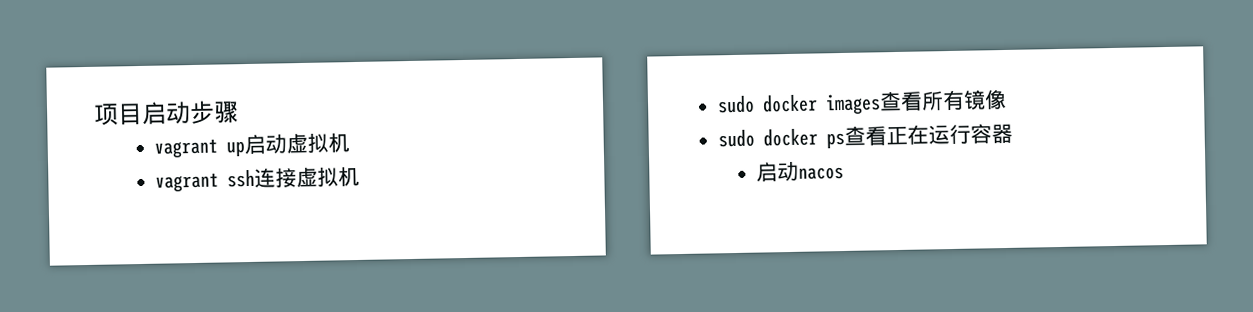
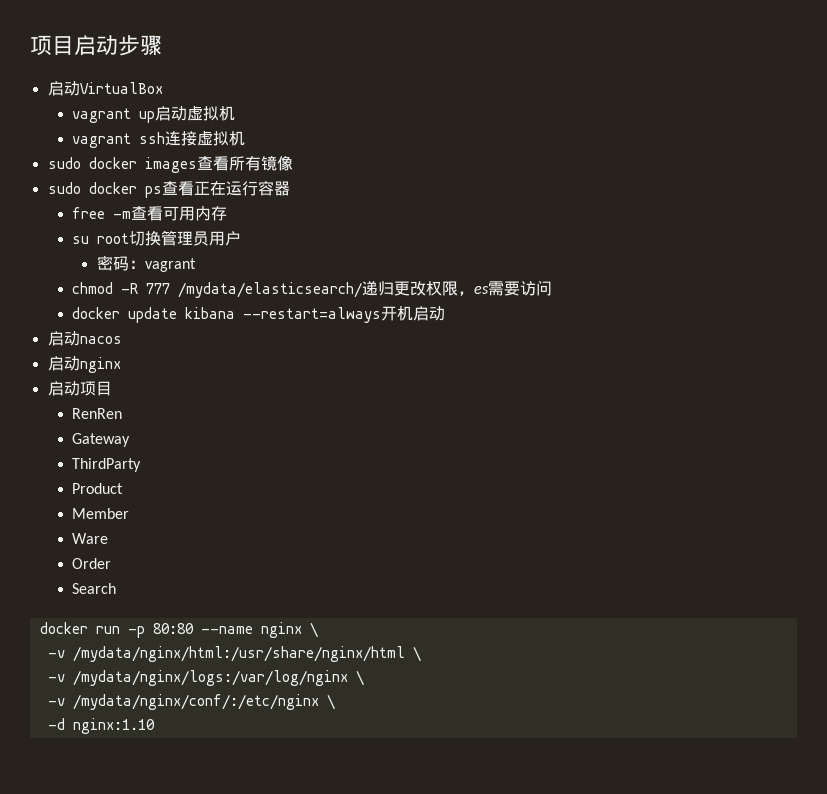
+ 启动VirtualBox
+ free -m查看可用内存
+ su root切换管理员用户
+ 密码：vagrant
+ chmod -R 777 /mydata/elasticsearch/递归更改权限，es需要访问
+ docker update kibana --restart=always开机启动
  启动nacos
+ 启动nginx
+ 启动项目
+ RenRen
+ Gateway
+ ThirdParty
+ Product
+ Member
+ Ware
+ Order
+ Search
+ docker run -p 80:80 --name nginx \
+ -v /mydata/nginx/html:/usr/share/nginx/html \
+ -v /mydata/nginx/logs:/var/log/nginx \
+ -v /mydata/nginx/conf/:/etc/nginx \
+ -d nginx:1.10

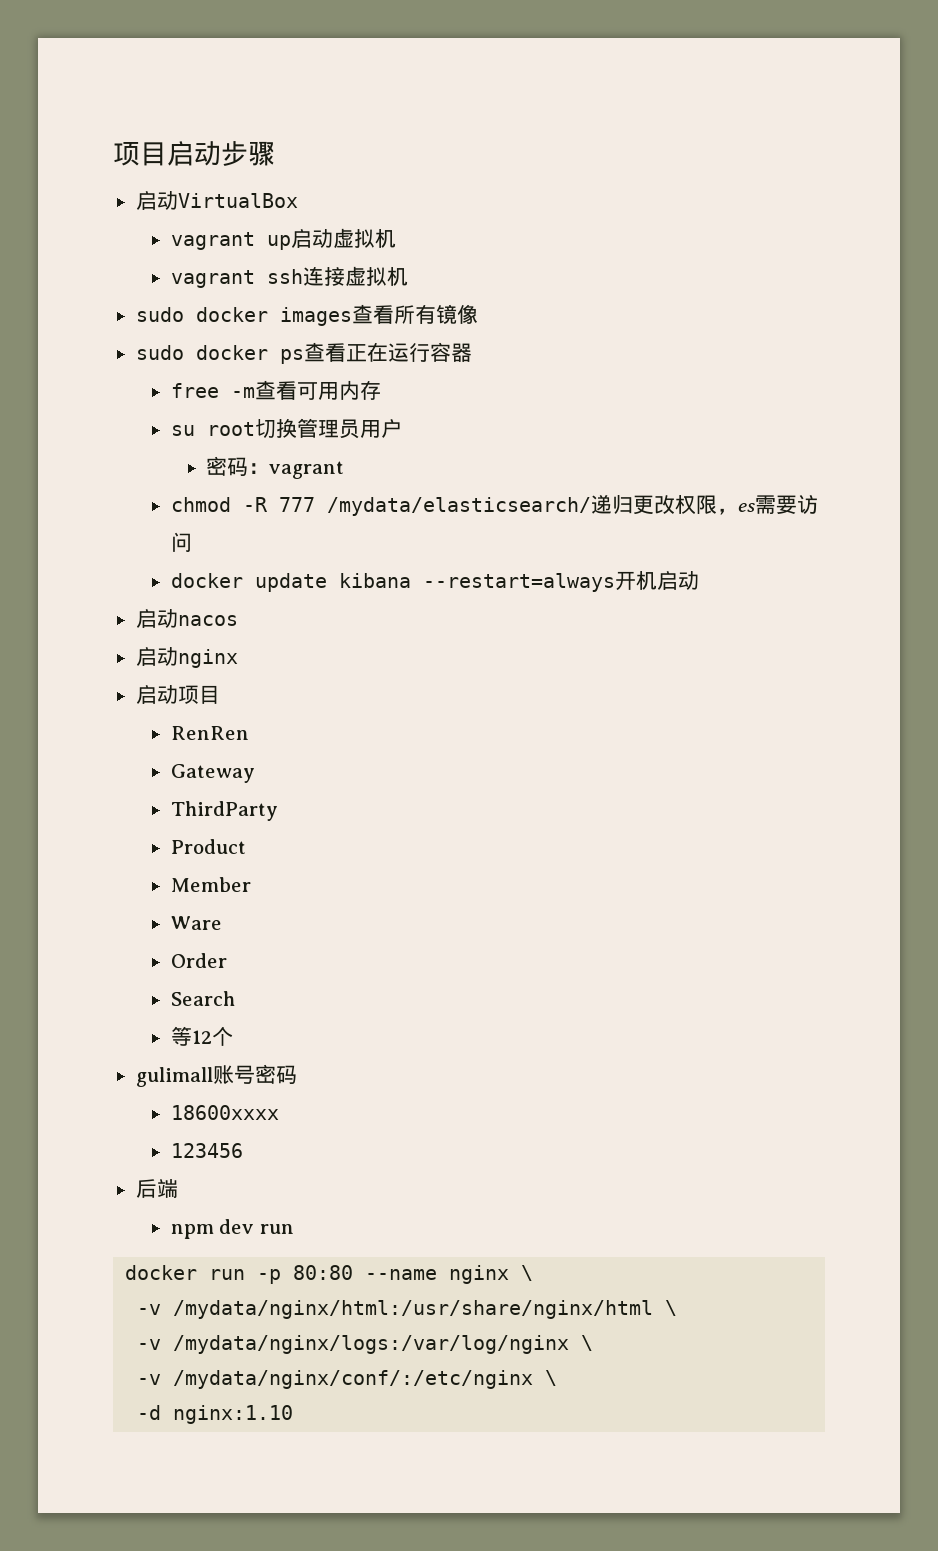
+ 等12个
+ gulimall账号密码
+ 18600xxxx
+ 123456
+ 后端
+ npm dev run

